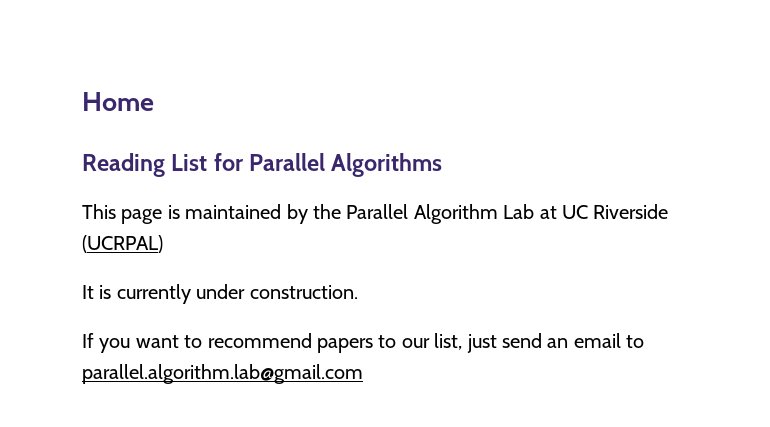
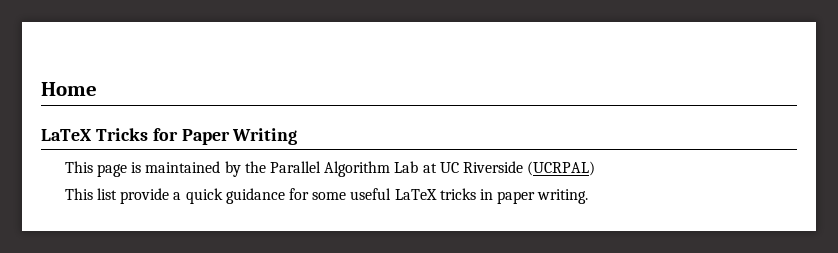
- Reading List for Parallel Algorithms
+ LaTeX Tricks for Paper Writing
- It is currently under construction.
- If you want to recommend papers to our list, just send an email to parallel.algorithm.lab@gmail.com
+ This list provide a quick guidance for some useful LaTeX tricks in paper writing.

